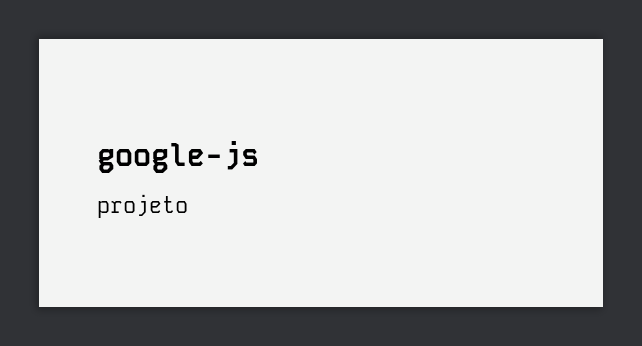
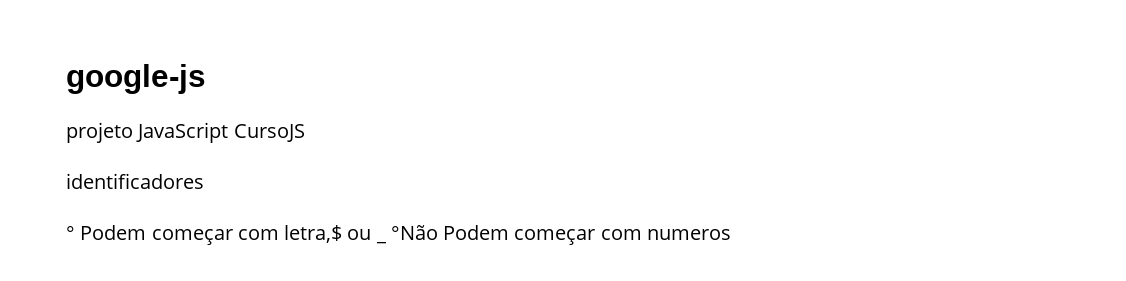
- projeto
+ projeto JavaScript CursoJS
+ identificadores
+ ° Podem começar com letra,$ ou _ °Não Podem começar com numeros

